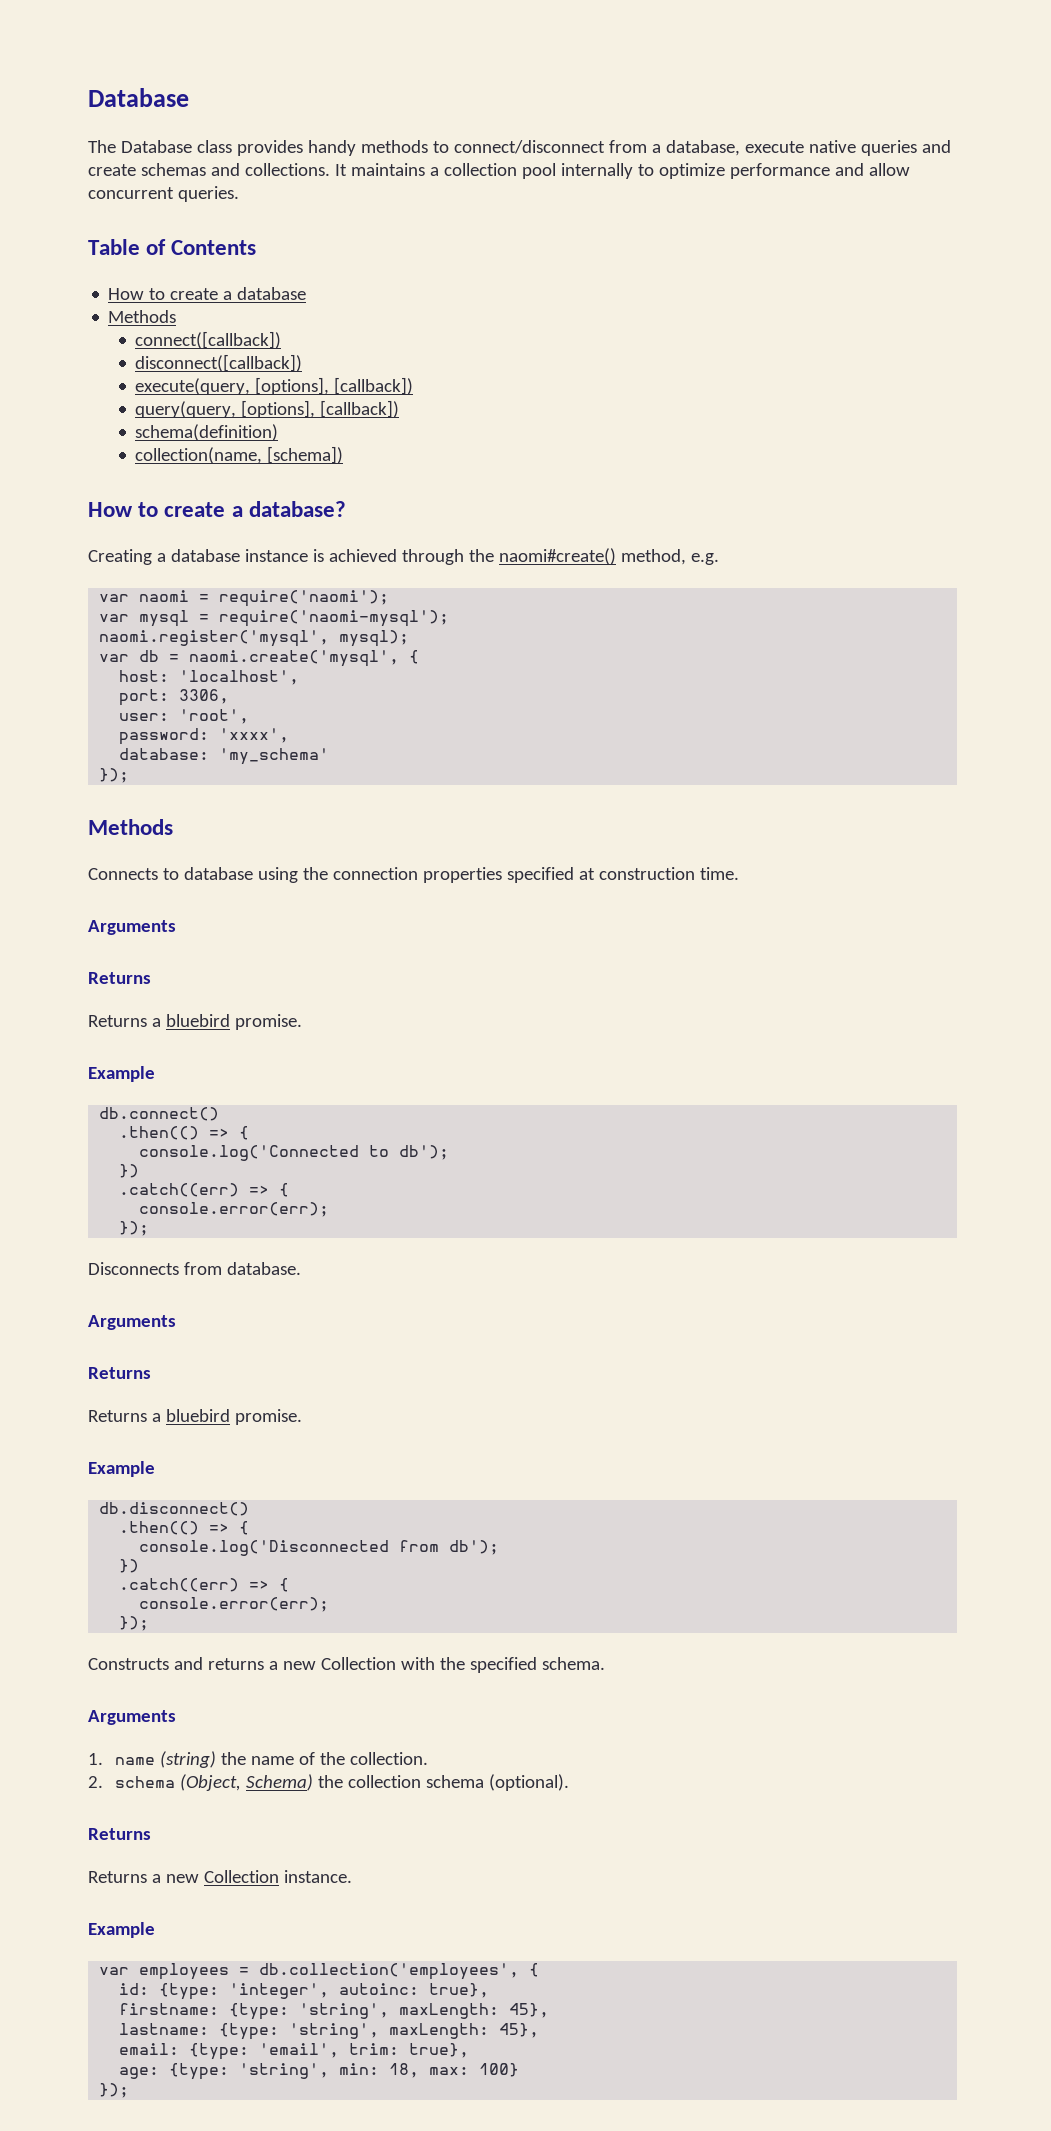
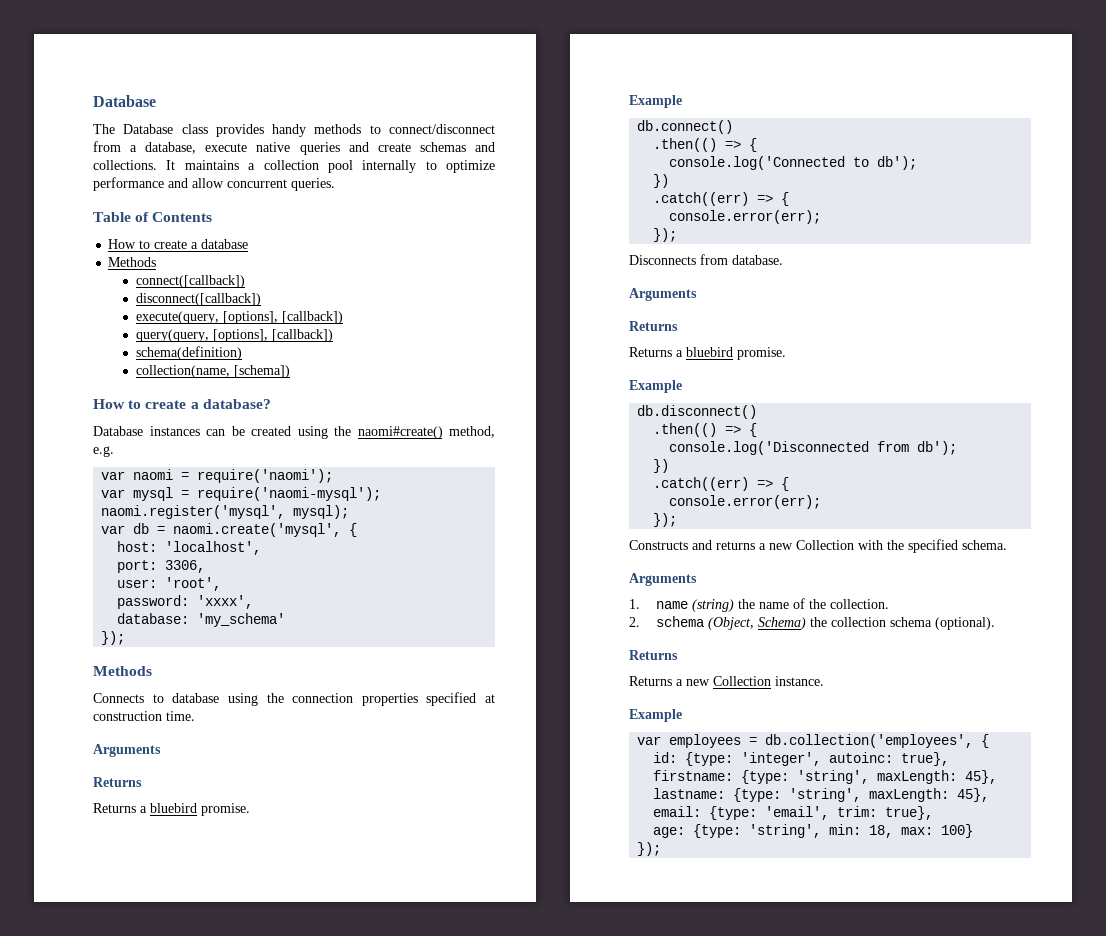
- Creating a database instance is achieved through the naomi#create() method, e.g.
+ Database instances can be created using the naomi#create() method, e.g.

